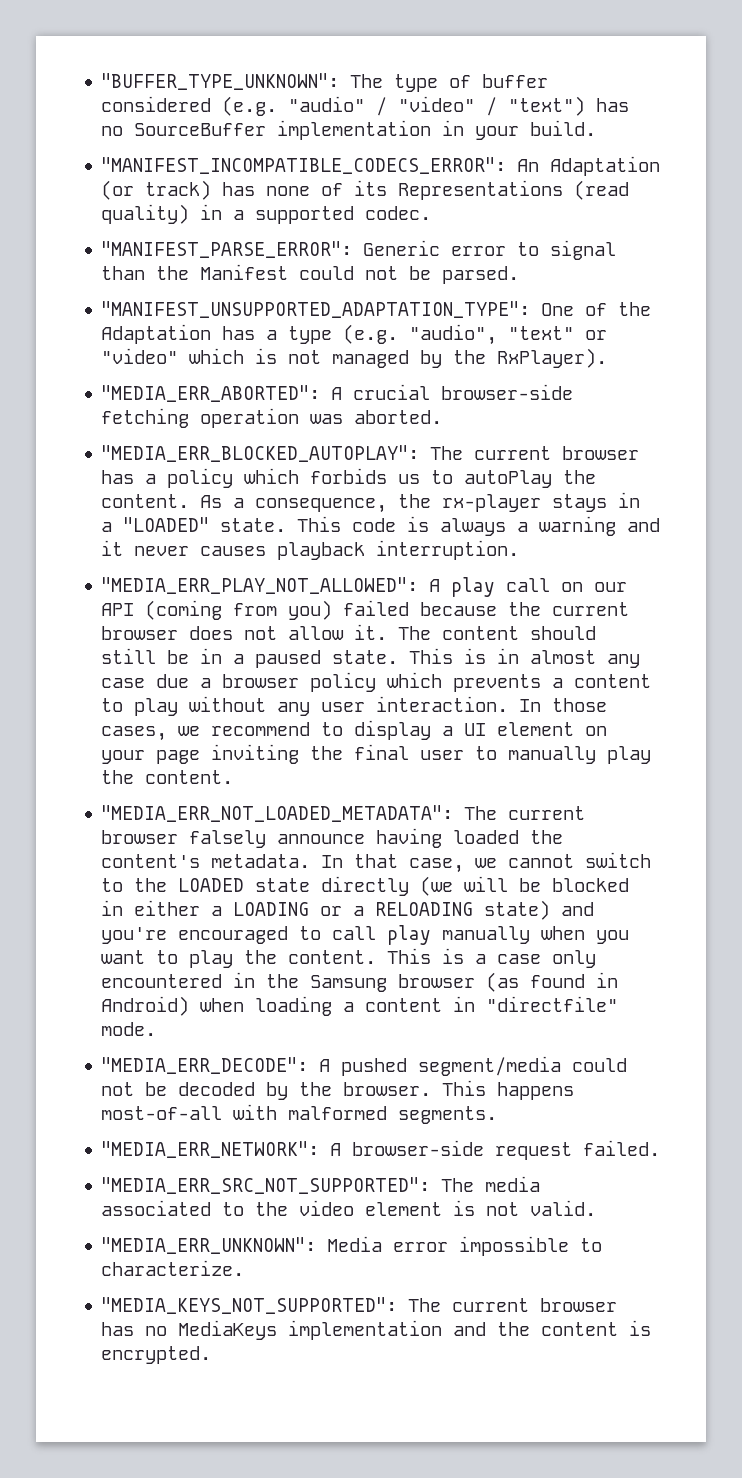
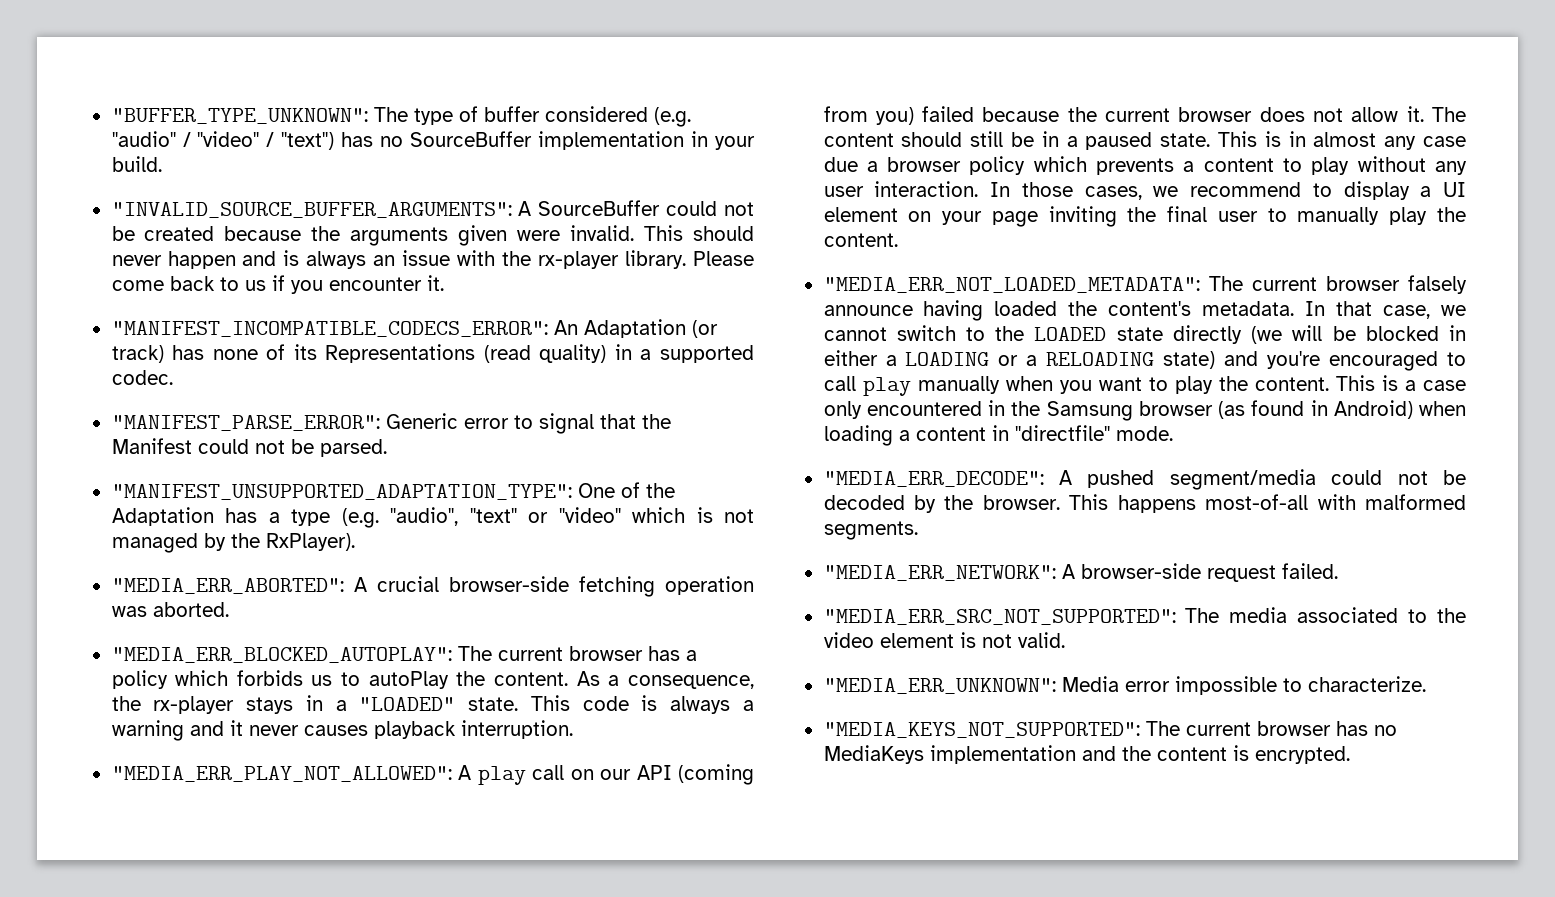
+ "INVALID_SOURCE_BUFFER_ARGUMENTS": A SourceBuffer could not be created because the arguments given were invalid. This should never happen and is always an issue with the rx-player library. Please come back to us if you encounter it.
- "MANIFEST_PARSE_ERROR": Generic error to signal than the Manifest could not be parsed.
+ "MANIFEST_PARSE_ERROR": Generic error to signal that the Manifest could not be parsed.

